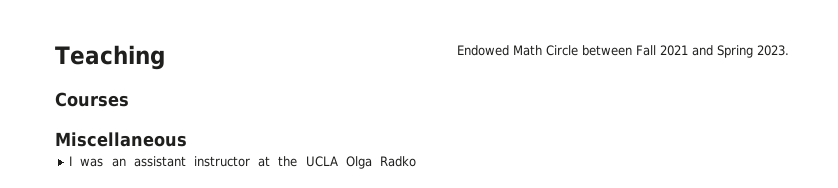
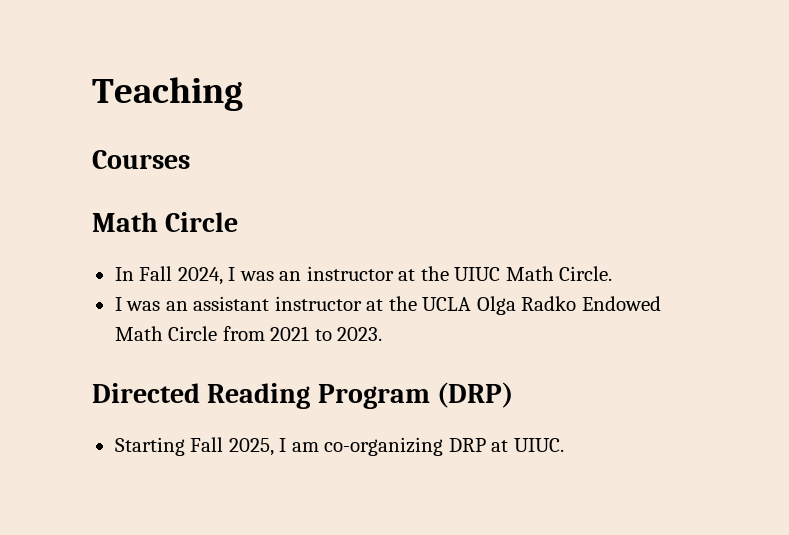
  Courses
- Miscellaneous
+ Math Circle
+ In Fall 2024, I was an instructor at the UIUC Math Circle.
- I was an assistant instructor at the UCLA Olga Radko Endowed Math Circle between Fall 2021 and Spring 2023.
+ I was an assistant instructor at the UCLA Olga Radko Endowed Math Circle from 2021 to 2023.
+ Directed Reading Program (DRP)
+ Starting Fall 2025, I am co-organizing DRP at UIUC.

